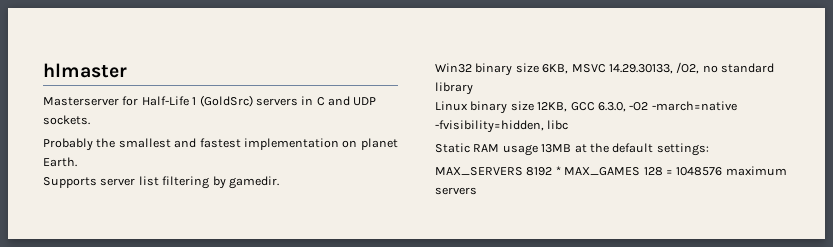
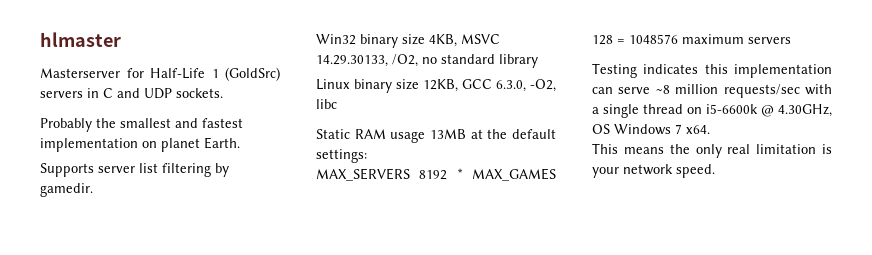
- Win32 binary size 6KB, MSVC 14.29.30133, /O2, no standard library
+ Win32 binary size 4KB, MSVC 14.29.30133, /O2, no standard library
- Linux binary size 12KB, GCC 6.3.0, -O2 -march=native -fvisibility=hidden, libc
+ Linux binary size 12KB, GCC 6.3.0, -O2, libc
+ Testing indicates this implementation can serve ~8 million requests/sec with a single thread on i5-6600k @ 4.30GHz, OS Windows 7 x64.
+ This means the only real limitation is your network speed.

